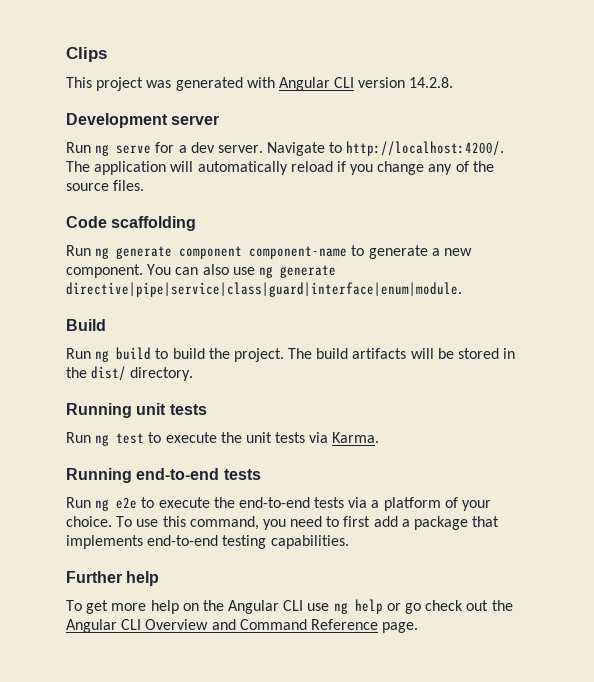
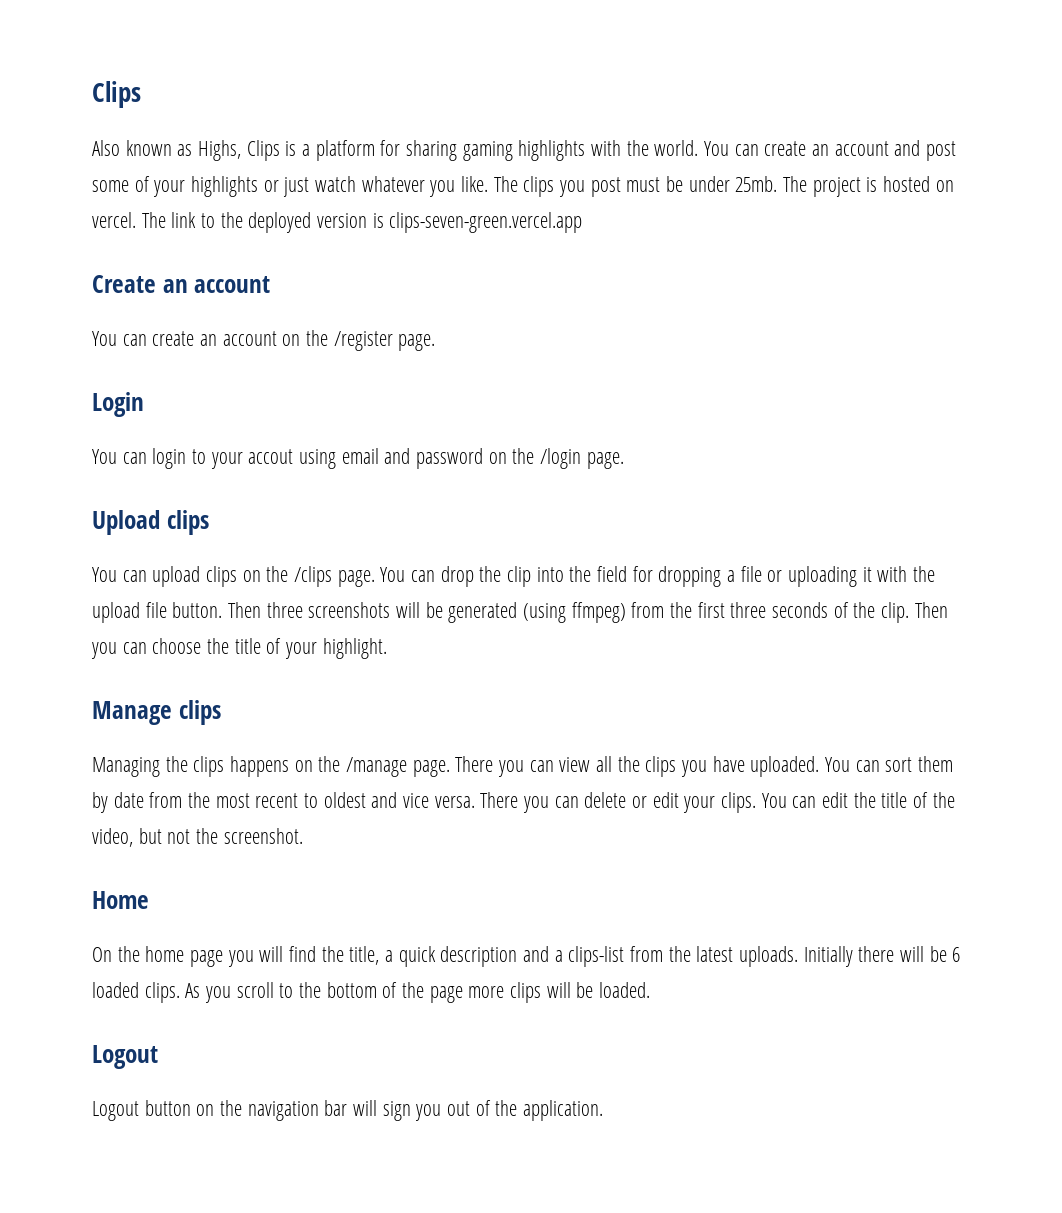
- This project was generated with Angular CLI version 14.2.8.
- Development server
- Run ng serve for a dev server. Navigate to http://localhost:4200/. The application will automatically reload if you change any of the source files.
- Code scaffolding
- Run ng generate component component-name to generate a new component. You can also use ng generate directive|pipe|service|class|guard|interface|enum|module.
- Build
- Run ng build to build the project. The build artifacts will be stored in the dist/ directory.
- Running unit tests
- Run ng test to execute the unit tests via Karma.
- Running end-to-end tests
- Run ng e2e to execute the end-to-end tests via a platform of your choice. To use this command, you need to first add a package that implements end-to-end testing capabilities.
- Further help
- To get more help on the Angular CLI use ng help or go check out the Angular CLI Overview and Command Reference page.
+ Also known as Highs, Clips is a platform for sharing gaming highlights with the world. You can create an account and post some of your highlights or just watch whatever you like. The clips you post must be under 25mb. The project is hosted on vercel. The link to the deployed version is clips-seven-green.vercel.app
+ Create an account
+ You can create an account on the /register page.
+ Login
+ You can login to your accout using email and password on the /login page.
+ Upload clips
+ You can upload clips on the /clips page. You can drop the clip into the field for dropping a file or uploading it with the upload file button. Then three screenshots will be generated (using ffmpeg) from the first three seconds of the clip. Then you can choose the title of your highlight.
+ Manage clips
+ Managing the clips happens on the /manage page. There you can view all the clips you have uploaded. You can sort them by date from the most recent to oldest and vice versa. There you can delete or edit your clips. You can edit the title of the video, but not the screenshot.
+ Home
+ On the home page you will find the title, a quick description and a clips-list from the latest uploads. Initially there will be 6 loaded clips. As you scroll to the bottom of the page more clips will be loaded.
+ Logout
+ Logout button on the navigation bar will sign you out of the application.

